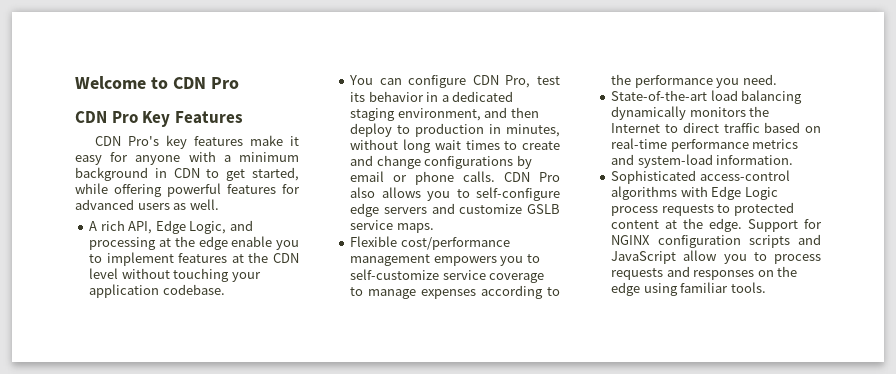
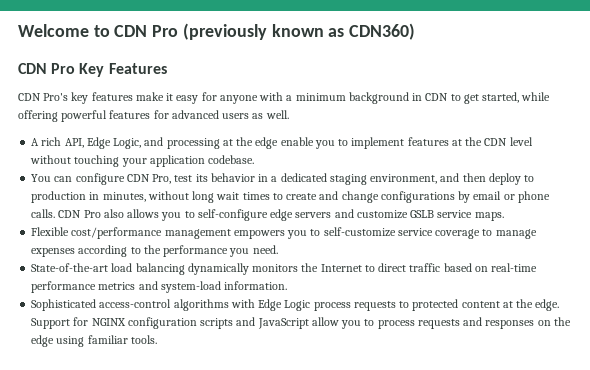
- Welcome to CDN Pro
+ Welcome to CDN Pro (previously known as CDN360)

